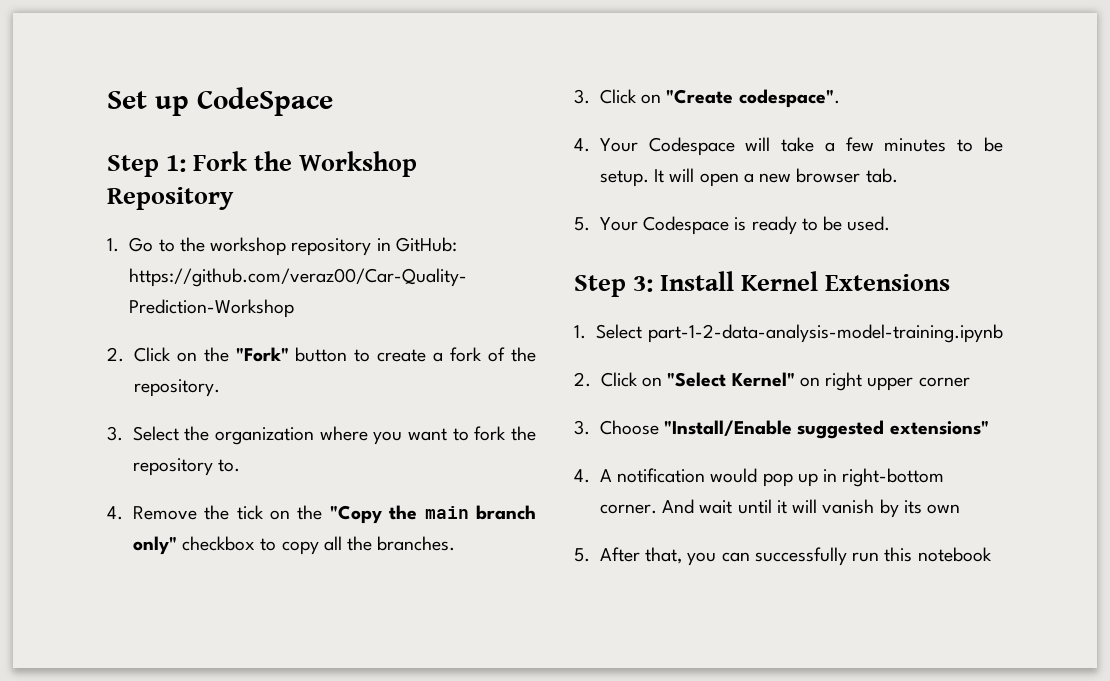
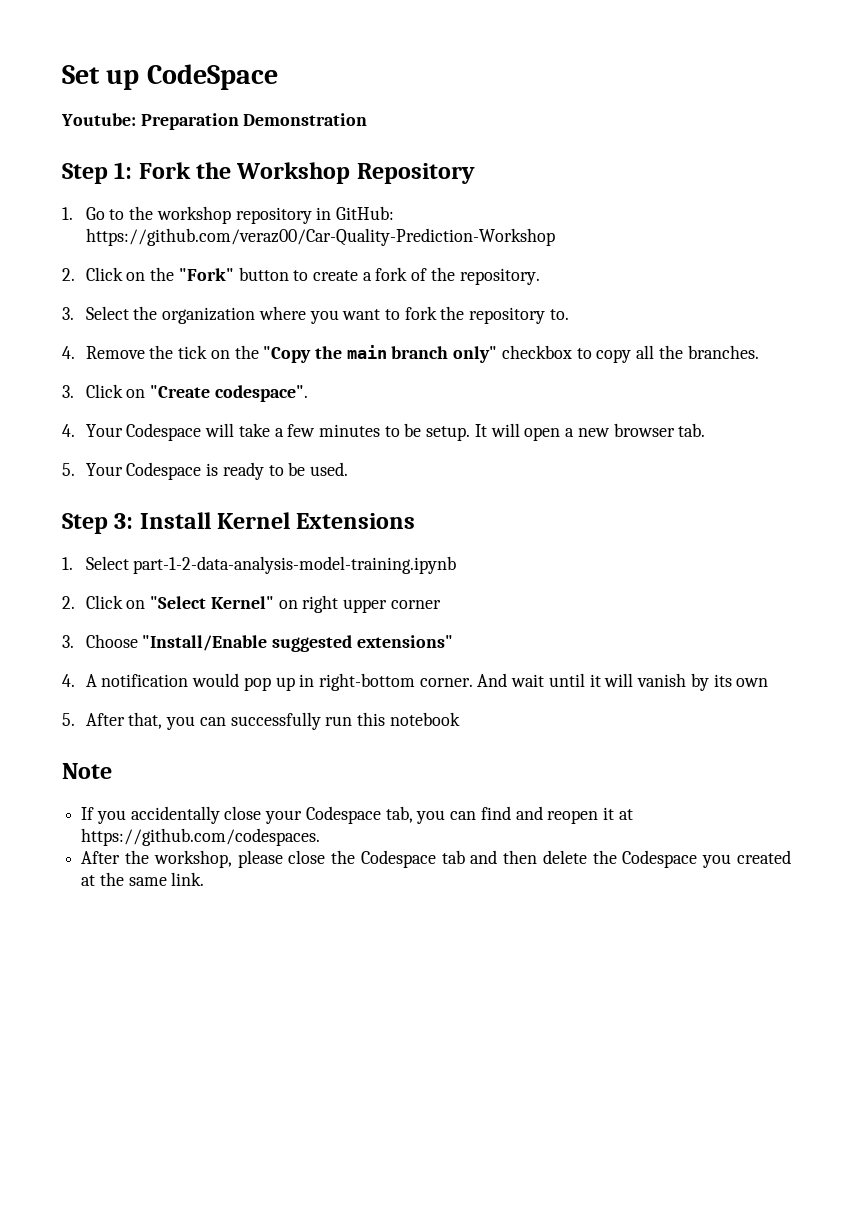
+ Youtube: Preparation Demonstration
+ Note
+ If you accidentally close your Codespace tab, you can find and reopen it at https://github.com/codespaces.
+ After the workshop, please close the Codespace tab and then delete the Codespace you created at the same link.

